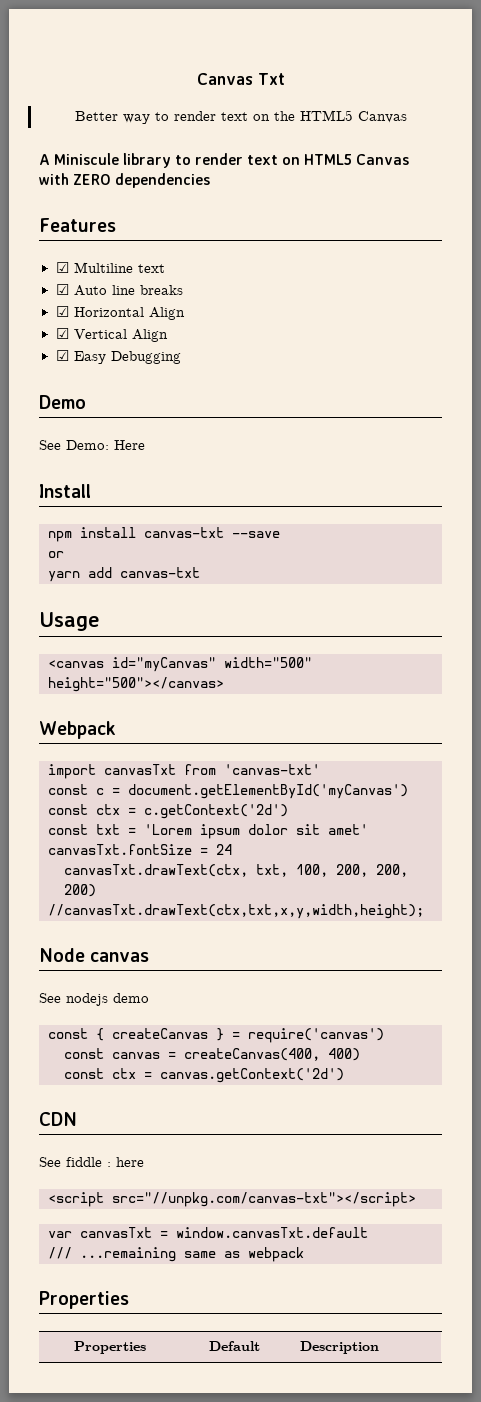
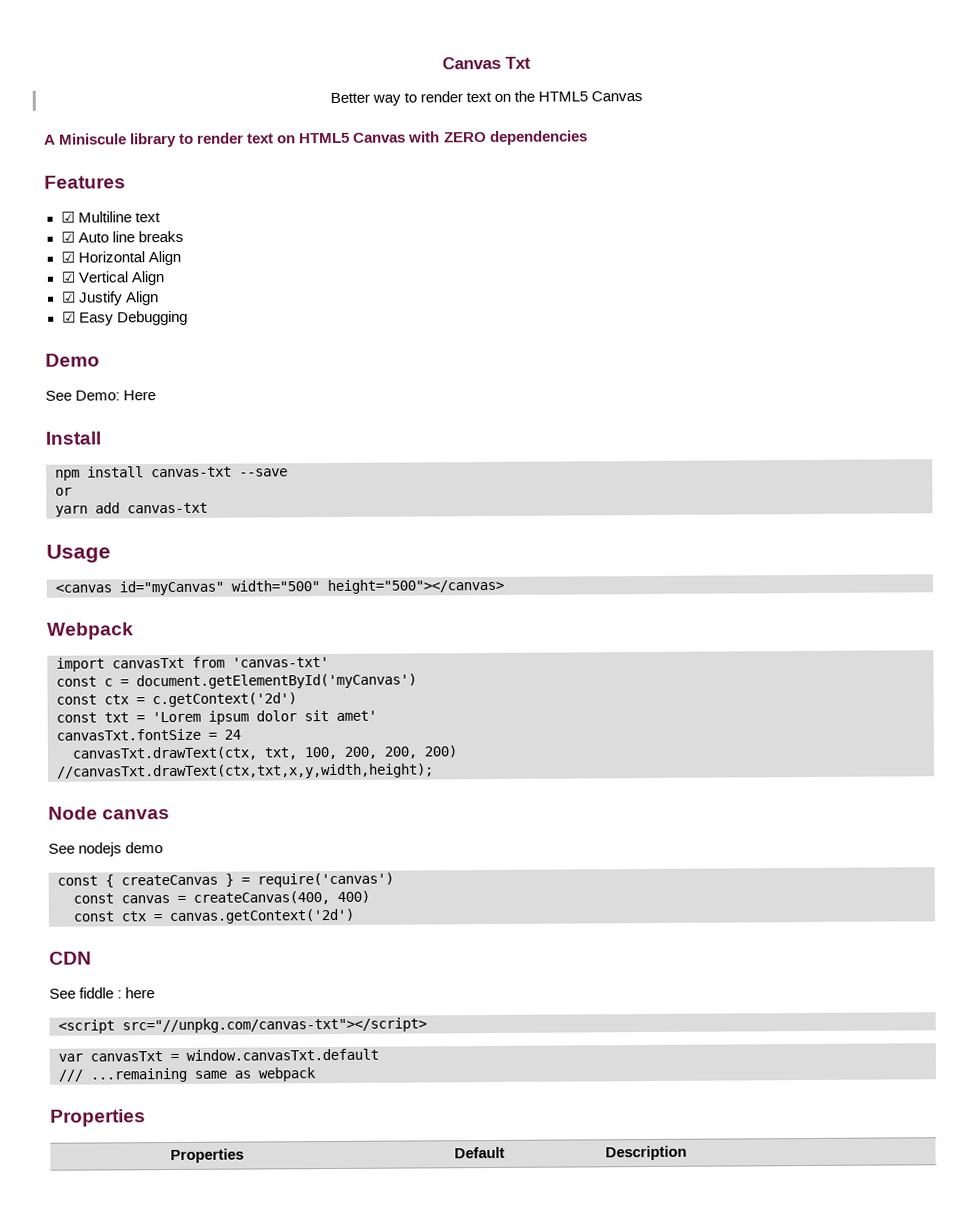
+ ☑ Justify Align

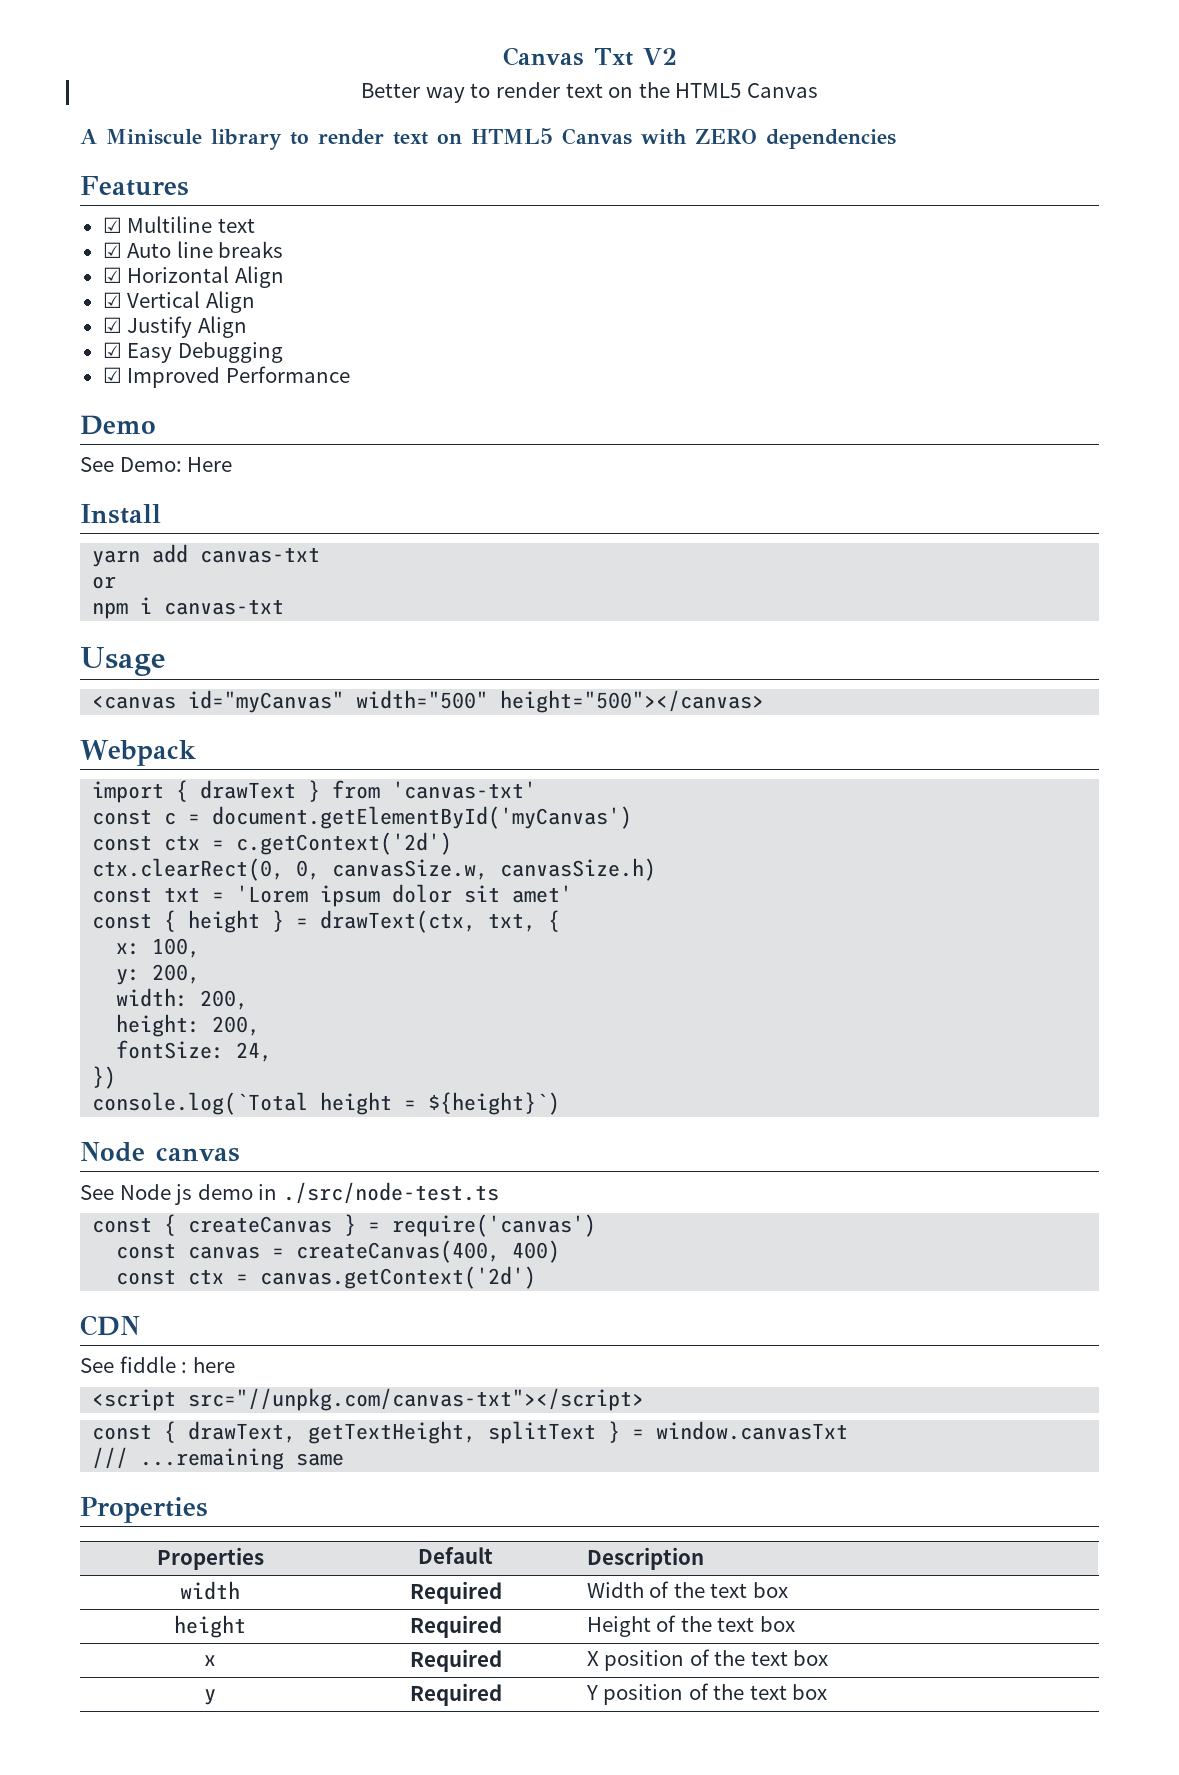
- Canvas Txt
+ Canvas Txt V2
+ ☑ Improved Performance
- npm install canvas-txt --save
+ yarn add canvas-txt
- yarn add canvas-txt
+ npm i canvas-txt
- import canvasTxt from 'canvas-txt'
+ import { drawText } from 'canvas-txt'
+ ctx.clearRect(0, 0, canvasSize.w, canvasSize.h)
- canvasTxt.fontSize = 24
- canvasTxt.drawText(ctx, txt, 100, 200, 200, 200)
- //canvasTxt.drawText(ctx,txt,x,y,width,height);
+ const { height } = drawText(ctx, txt, {
+ x: 100,
+ y: 200,
+ width: 200,
+ height: 200,
+ fontSize: 24,
+ })
+ console.log(`Total height = ${height}`)
- See nodejs demo
+ See Node js demo in ./src/node-test.ts
- var canvasTxt = window.canvasTxt.default
+ const { drawText, getTextHeight, splitText } = window.canvasTxt
- /// ...remaining same as webpack
+ /// ...remaining same
+ width | Required | Width of the text box
+ height | Required | Height of the text box
+ x | Required | X position of the text box
+ y | Required | Y position of the text box

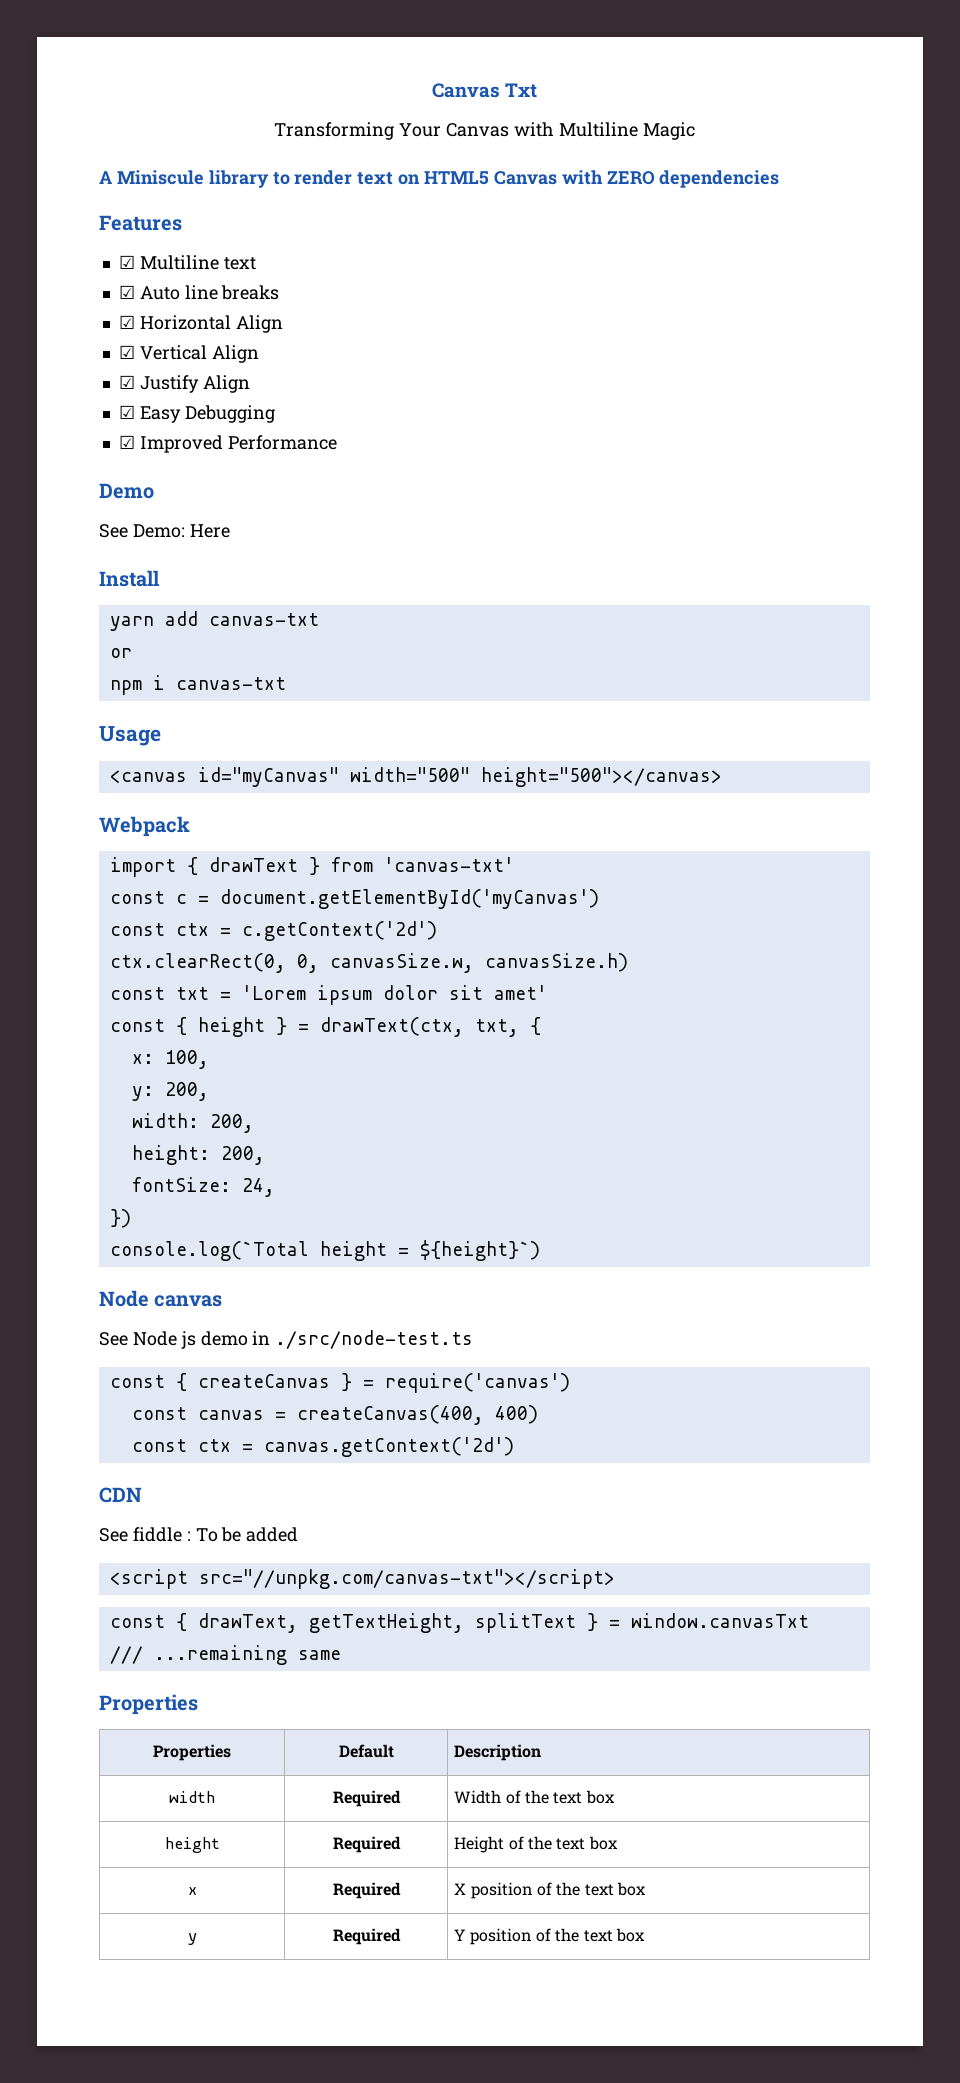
- Canvas Txt V2
- Better way to render text on the HTML5 Canvas
+ Canvas Txt
+ Transforming Your Canvas with Multiline Magic
- See fiddle : here
+ See fiddle : To be added

